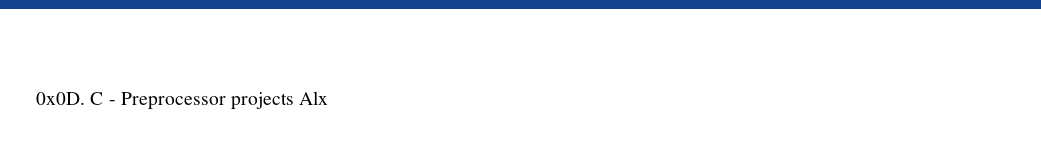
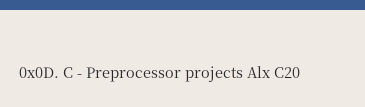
- C - Preprocessor projects Alx
+ C - Preprocessor projects Alx C20

